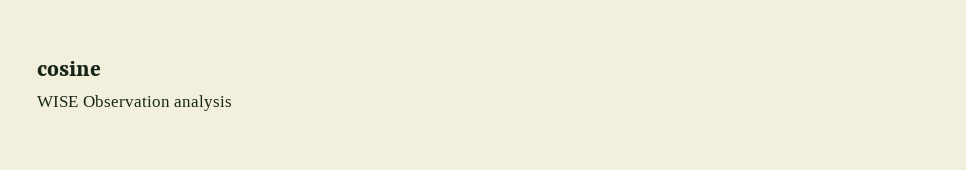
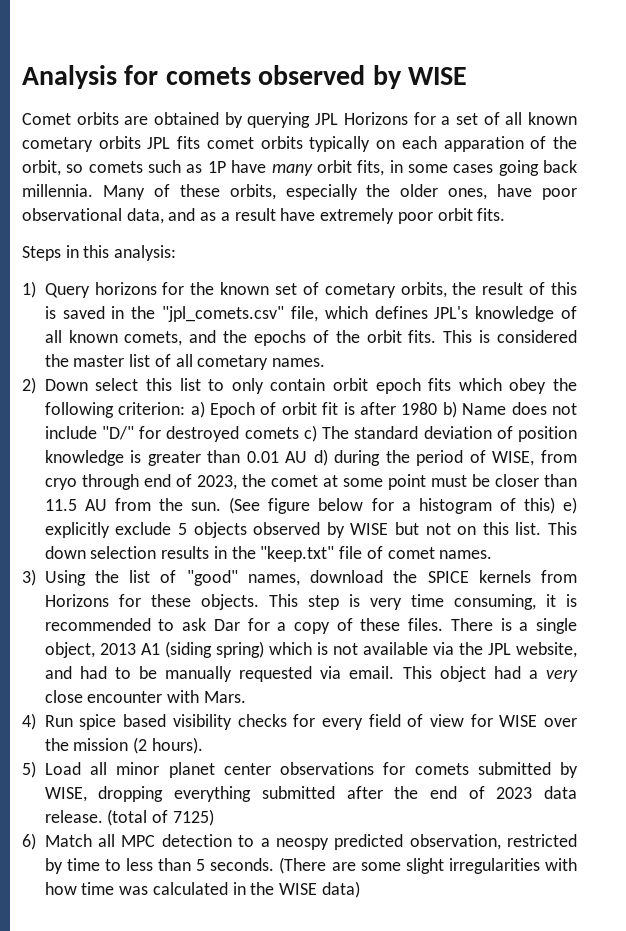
- cosine
- WISE Observation analysis
+ Analysis for comets observed by WISE
+ Comet orbits are obtained by querying JPL Horizons for a set of all known cometary orbits JPL fits comet orbits typically on each apparation of the orbit, so comets such as 1P have many orbit fits, in some cases going back millennia. Many of these orbits, especially the older ones, have poor observational data, and as a result have extremely poor orbit fits.
+ Steps in this analysis:
+ 1) Query horizons for the known set of cometary orbits, the result of this is saved in the "jpl_comets.csv" file, which defines JPL's knowledge of all known comets, and the epochs of the orbit fits. This is considered the master list of all cometary names.
+ 2) Down select this list to only contain orbit epoch fits which obey the following criterion: a) Epoch of orbit fit is after 1980 b) Name does not include "D/" for destroyed comets c) The standard deviation of position knowledge is greater than 0.01 AU d) during the period of WISE, from cryo through end of 2023, the comet at some point must be closer than 11.5 AU from the sun. (See figure below for a histogram of this) e) explicitly exclude 5 objects observed by WISE but not on this list. This down selection results in the "keep.txt" file of comet names.
+ 3) Using the list of "good" names, download the SPICE kernels from Horizons for these objects. This step is very time consuming, it is recommended to ask Dar for a copy of these files. There is a single object, 2013 A1 (siding spring) which is not available via the JPL website, and had to be manually requested via email. This object had a very close encounter with Mars.
+ 4) Run spice based visibility checks for every field of view for WISE over the mission (2 hours).
+ 5) Load all minor planet center observations for comets submitted by WISE, dropping everything submitted after the end of 2023 data release. (total of 7125)
+ 6) Match all MPC detection to a neospy predicted observation, restricted by time to less than 5 seconds. (There are some slight irregularities with how time was calculated in the WISE data)

